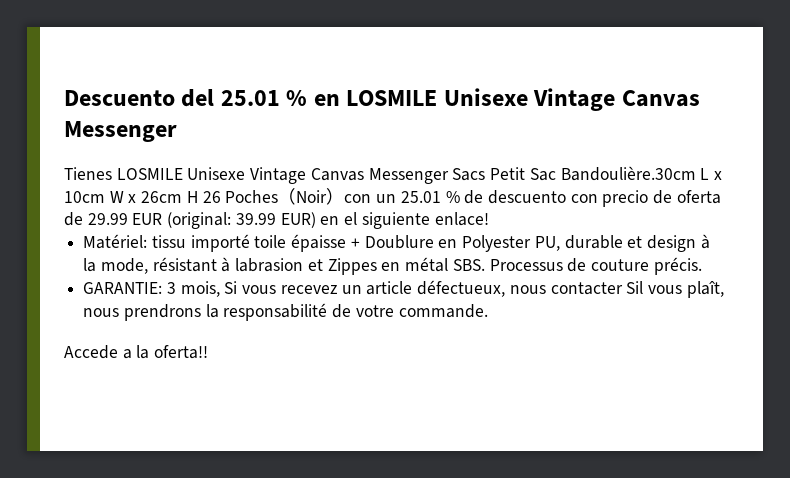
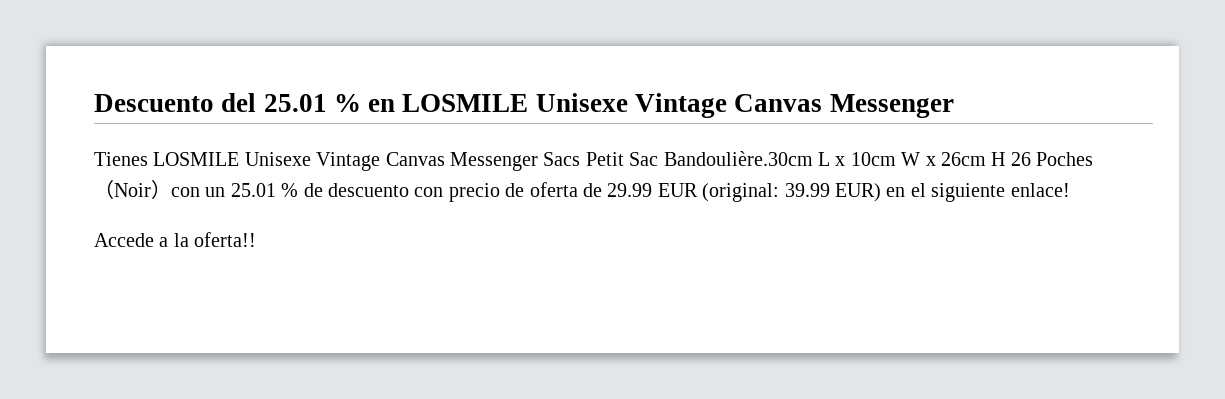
- Matériel: tissu importé toile épaisse + Doublure en Polyester PU, durable et design à la mode, résistant à labrasion et Zippes en métal SBS. Processus de couture précis.
- GARANTIE: 3 mois, Si vous recevez un article défectueux, nous contacter Sil vous plaît, nous prendrons la responsabilité de votre commande.

